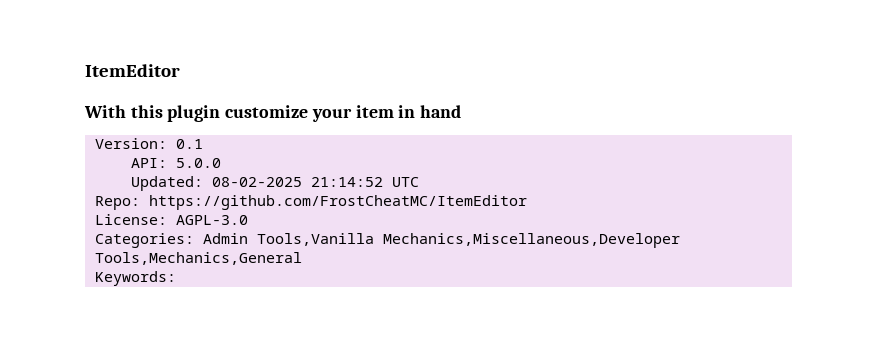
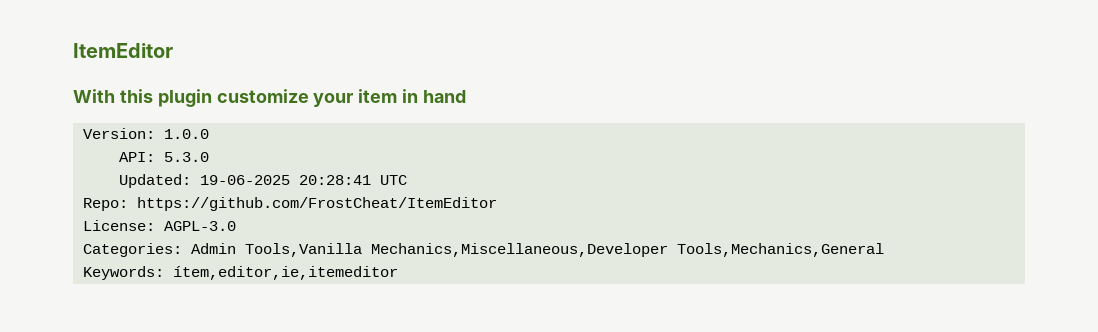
- Version: 0.1
+ Version: 1.0.0
- API: 5.0.0
+ API: 5.3.0
- Updated: 08-02-2025 21:14:52 UTC
+ Updated: 19-06-2025 20:28:41 UTC
- Repo: https://github.com/FrostCheatMC/ItemEditor
+ Repo: https://github.com/FrostCheat/ItemEditor
- Keywords:
+ Keywords: ítem,editor,ie,itemeditor

